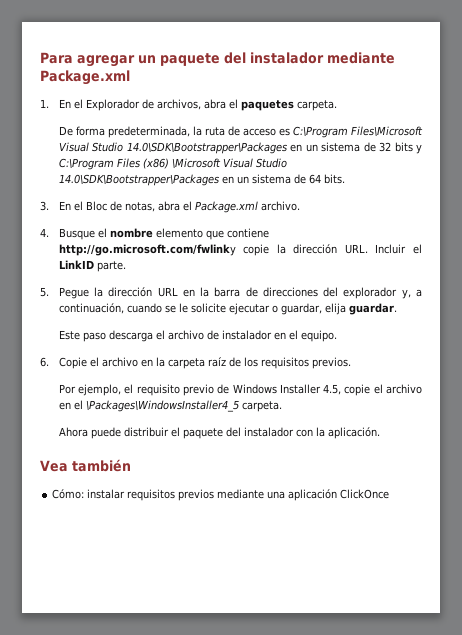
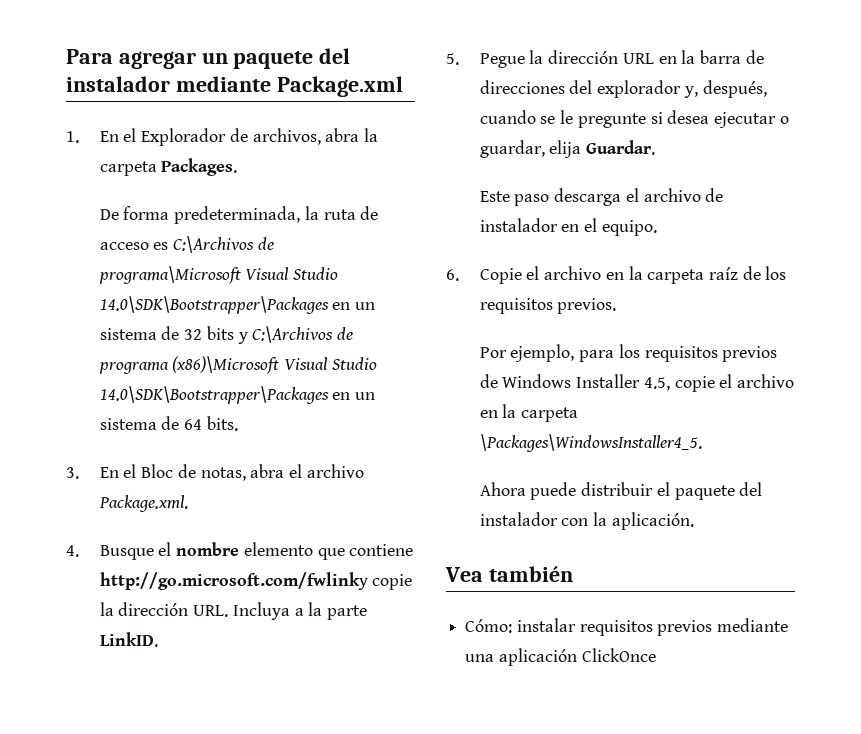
- 1. En el Explorador de archivos, abra el paquetes carpeta.
+ 1. En el Explorador de archivos, abra la carpeta Packages.
- De forma predeterminada, la ruta de acceso es C:\Program Files\Microsoft Visual Studio 14.0\SDK\Bootstrapper\Packages en un sistema de 32 bits y C:\Program Files (x86) \Microsoft Visual Studio 14.0\SDK\Bootstrapper\Packages en un sistema de 64 bits.
+ De forma predeterminada, la ruta de acceso es C:\Archivos de programa\Microsoft Visual Studio 14.0\SDK\Bootstrapper\Packages en un sistema de 32 bits y C:\Archivos de programa (x86)\Microsoft Visual Studio 14.0\SDK\Bootstrapper\Packages en un sistema de 64 bits.
- 3. En el Bloc de notas, abra el Package.xml archivo.
+ 3. En el Bloc de notas, abra el archivo Package.xml.
- 4. Busque el nombre elemento que contiene http://go.microsoft.com/fwlinky copie la dirección URL. Incluir el LinkID parte.
+ 4. Busque el nombre elemento que contiene http://go.microsoft.com/fwlinky copie la dirección URL. Incluya a la parte LinkID.
- 5. Pegue la dirección URL en la barra de direcciones del explorador y, a continuación, cuando se le solicite ejecutar o guardar, elija guardar.
+ 5. Pegue la dirección URL en la barra de direcciones del explorador y, después, cuando se le pregunte si desea ejecutar o guardar, elija Guardar.
- Por ejemplo, el requisito previo de Windows Installer 4.5, copie el archivo en el \Packages\WindowsInstaller4_5 carpeta.
+ Por ejemplo, para los requisitos previos de Windows Installer 4.5, copie el archivo en la carpeta \Packages\WindowsInstaller4_5.

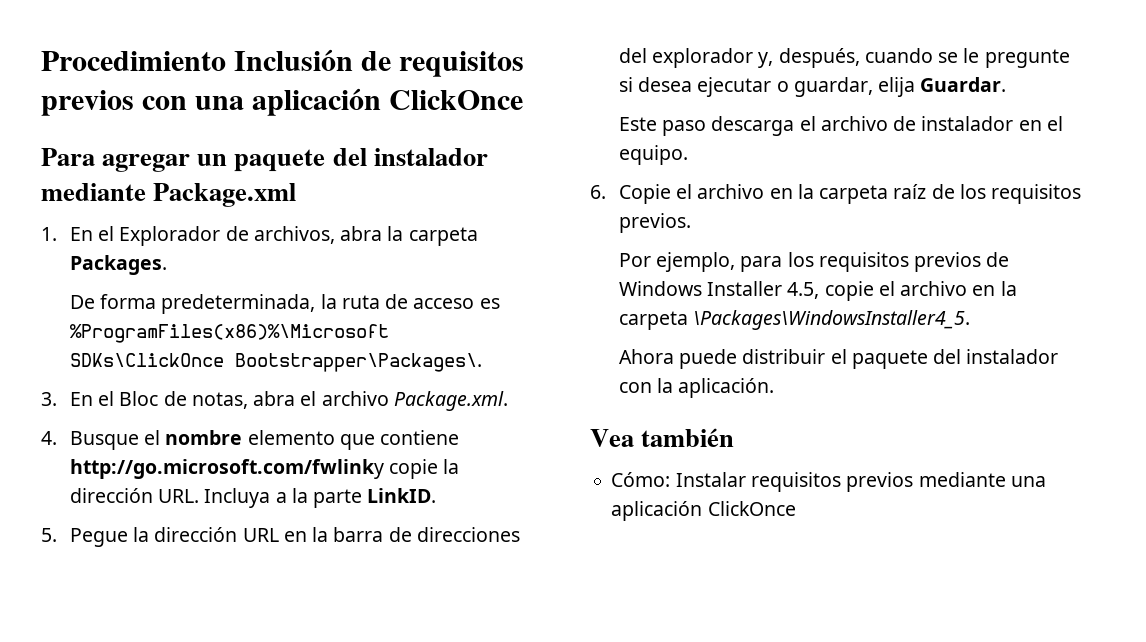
+ Procedimiento Inclusión de requisitos previos con una aplicación ClickOnce
- De forma predeterminada, la ruta de acceso es C:\Archivos de programa\Microsoft Visual Studio 14.0\SDK\Bootstrapper\Packages en un sistema de 32 bits y C:\Archivos de programa (x86)\Microsoft Visual Studio 14.0\SDK\Bootstrapper\Packages en un sistema de 64 bits.
+ De forma predeterminada, la ruta de acceso es %ProgramFiles(x86)%\Microsoft SDKs\ClickOnce Bootstrapper\Packages\.
- Cómo: instalar requisitos previos mediante una aplicación ClickOnce
+ Cómo: Instalar requisitos previos mediante una aplicación ClickOnce

